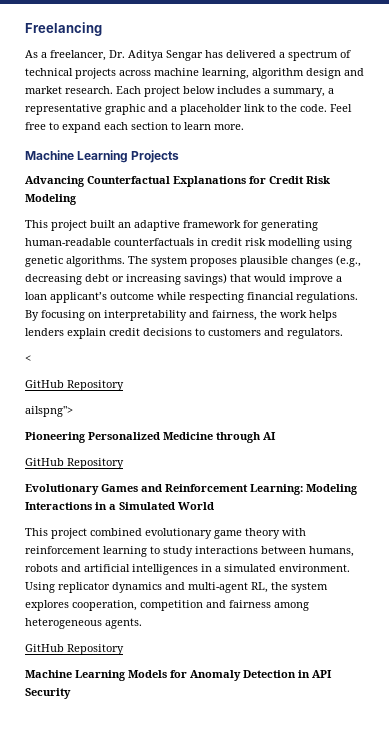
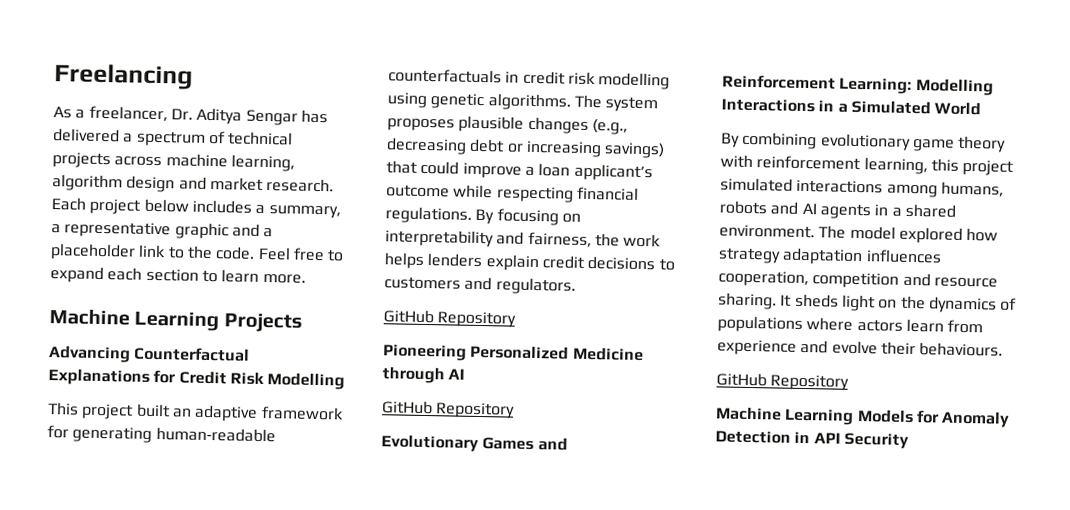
- Advancing Counterfactual Explanations for Credit Risk Modeling
+ Advancing Counterfactual Explanations for Credit Risk Modelling
- The system proposes plausible changes (e.g., decreasing debt or increasing savings) that would improve a loan applicant’s outcome while respecting financial regulations.
+ The system proposes plausible changes (e.g., decreasing debt or increasing savings) that could improve a loan applicant’s outcome while respecting financial regulations.
  By focusing on interpretability and fairness, the work helps lenders explain credit decisions to customers and regulators.
- <
  GitHub Repository
- ailspng">
- Evolutionary Games and Reinforcement Learning: Modeling Interactions in a Simulated World
+ Evolutionary Games and Reinforcement Learning: Modelling Interactions in a Simulated World
- This project combined evolutionary game theory with reinforcement learning to study interactions between humans, robots and artificial intelligences in a simulated environment. Using replicator dynamics and multi-agent RL, the system explores cooperation, competition and fairness among heterogeneous agents.
+ By combining evolutionary game theory with reinforcement learning, this project simulated interactions among humans, robots and AI agents in a shared environment. The model explored how strategy adaptation influences cooperation, competition and resource sharing. It sheds light on the dynamics of populations where actors learn from experience and evolve their behaviours.

